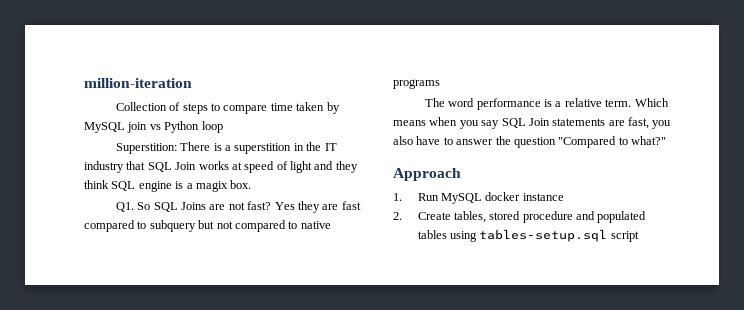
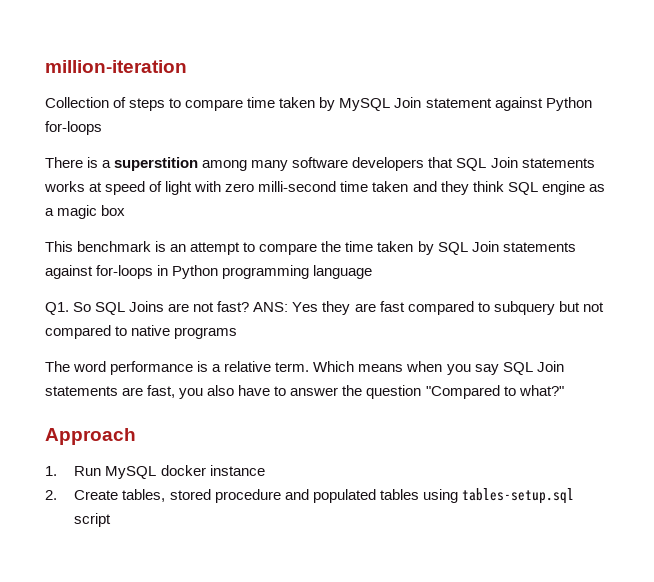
- Collection of steps to compare time taken by MySQL join vs Python loop
- Superstition: There is a superstition in the IT industry that SQL Join works at speed of light and they think SQL engine is a magix box.
+ Collection of steps to compare time taken by MySQL Join statement against Python for-loops
+ There is a superstition among many software developers that SQL Join statements works at speed of light with zero milli-second time taken and they think SQL engine as a magic box
+ This benchmark is an attempt to compare the time taken by SQL Join statements against for-loops in Python programming language
- Yes they are fast compared to subquery but not compared to native programs
+ ANS: Yes they are fast compared to subquery but not compared to native programs

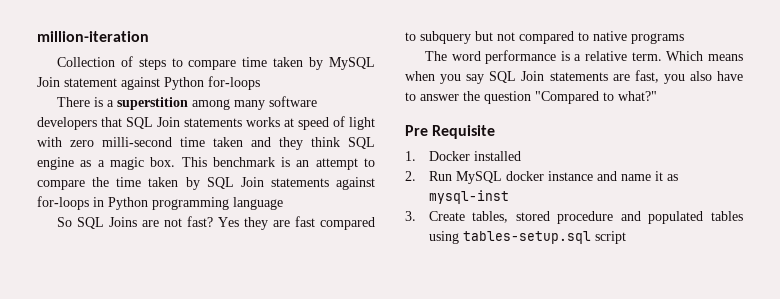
- There is a superstition among many software developers that SQL Join statements works at speed of light with zero milli-second time taken and they think SQL engine as a magic box
- This benchmark is an attempt to compare the time taken by SQL Join statements against for-loops in Python programming language
+ There is a superstition among many software developers that SQL Join statements works at speed of light with zero milli-second time taken and they think SQL engine as a magic box. This benchmark is an attempt to compare the time taken by SQL Join statements against for-loops in Python programming language
- Q1. So SQL Joins are not fast?
+ So SQL Joins are not fast?
- ANS: Yes they are fast compared to subquery but not compared to native programs
+ Yes they are fast compared to subquery but not compared to native programs
- Approach
- 1. Run MySQL docker instance
- 2. Create tables, stored procedure and populated tables using tables-setup.sql script
+ Pre Requisite
+ 1. Docker installed
+ 2. Run MySQL docker instance and name it as mysql-inst
+ 3. Create tables, stored procedure and populated tables using tables-setup.sql script

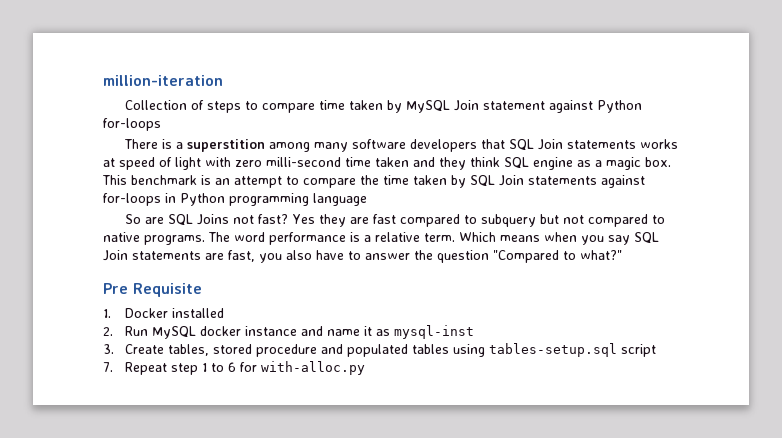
- So SQL Joins are not fast?
+ So are SQL Joins not fast?
- Yes they are fast compared to subquery but not compared to native programs
- The word performance is a relative term.
+ Yes they are fast compared to subquery but not compared to native programs. The word performance is a relative term.
+ 7. Repeat step 1 to 6 for with-alloc.py

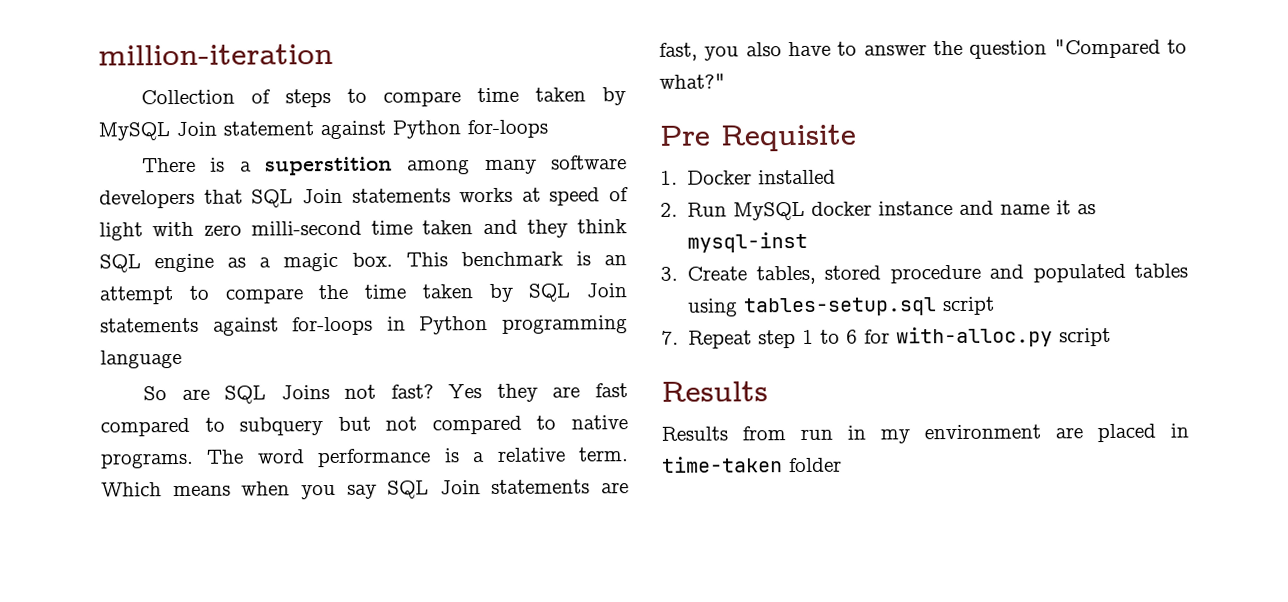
- 7. Repeat step 1 to 6 for with-alloc.py
+ 7. Repeat step 1 to 6 for with-alloc.py script
+ Results
+ Results from run in my environment are placed in time-taken folder

